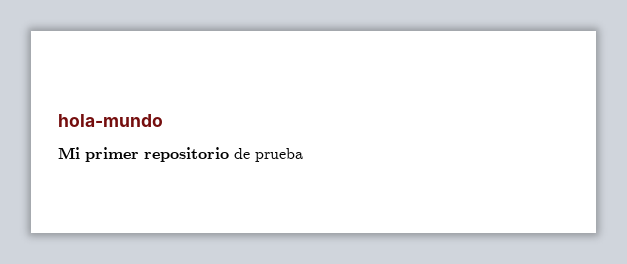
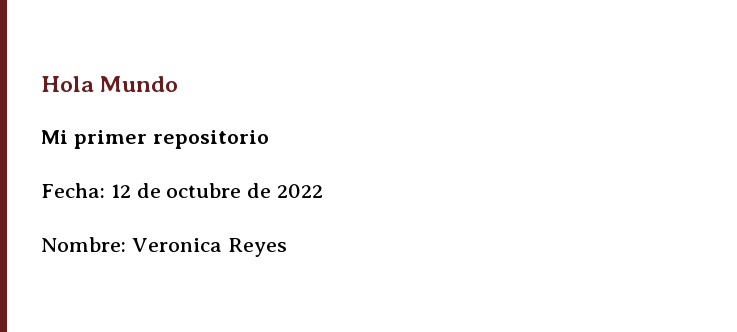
- hola-mundo
+ Hola Mundo
- Mi primer repositorio de prueba
+ Mi primer repositorio
+ Fecha: 12 de octubre de 2022
+ Nombre: Veronica Reyes

